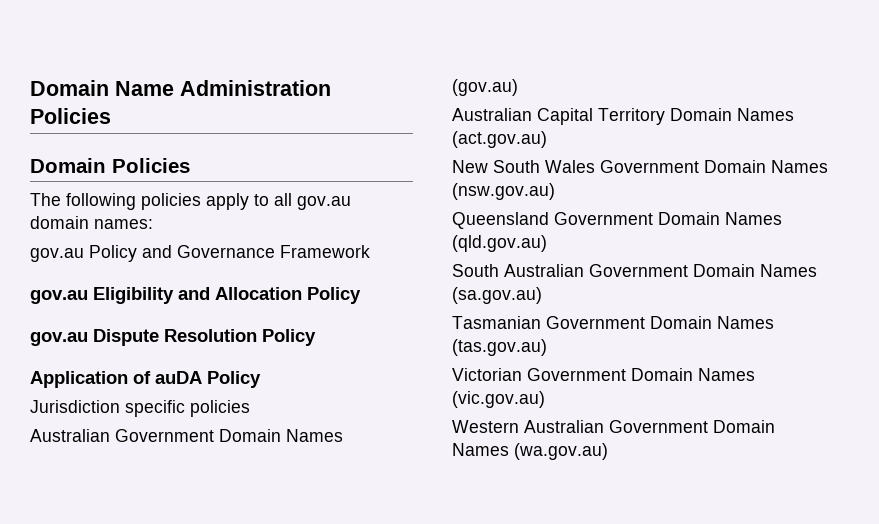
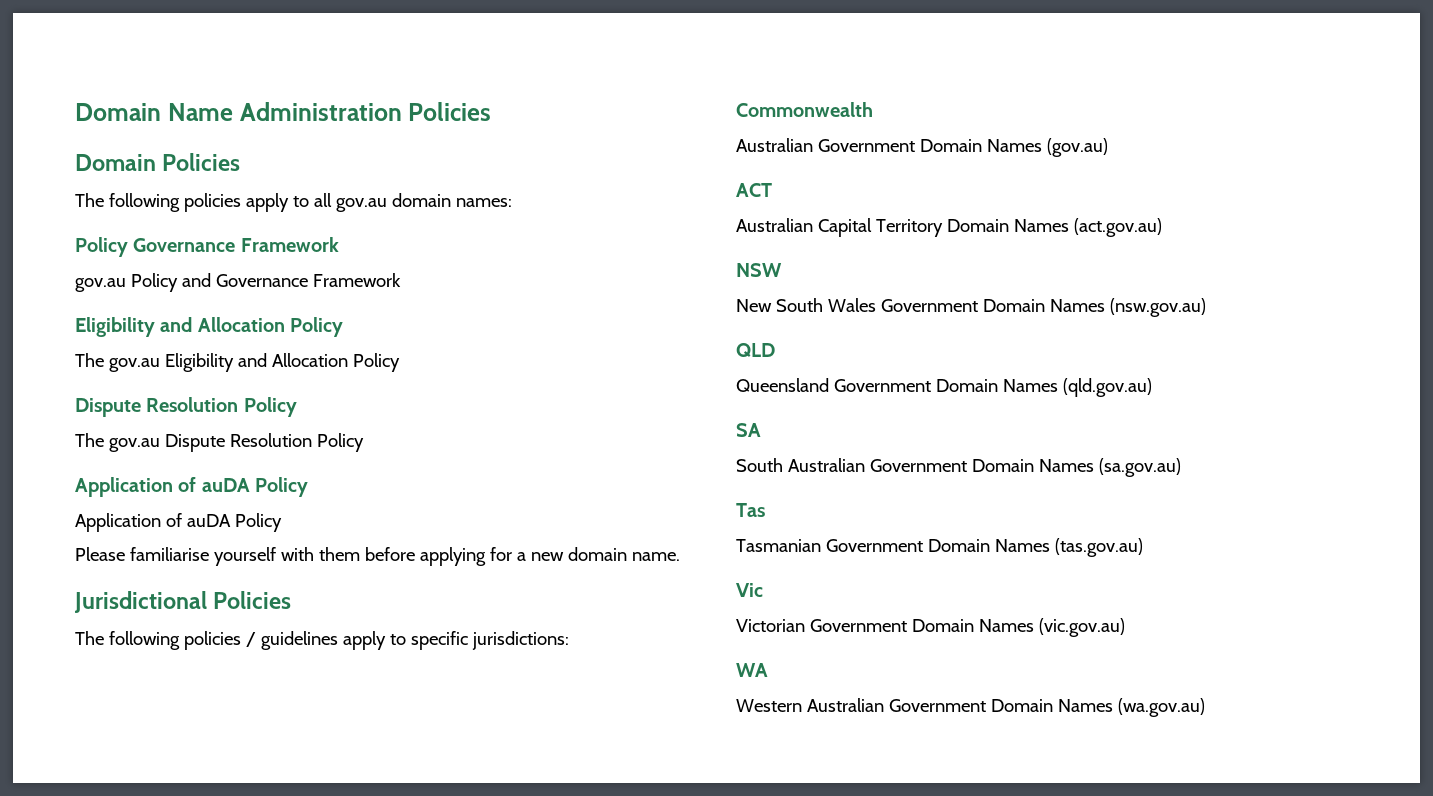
+ Policy Governance Framework
  gov.au Policy and Governance Framework
- gov.au Eligibility and Allocation Policy
- gov.au Dispute Resolution Policy
+ Eligibility and Allocation Policy
+ The gov.au Eligibility and Allocation Policy
+ Dispute Resolution Policy
+ The gov.au Dispute Resolution Policy
  Application of auDA Policy
- Jurisdiction specific policies
+ Application of auDA Policy
+ Please familiarise yourself with them before applying for a new domain name.
+ Jurisdictional Policies
+ The following policies / guidelines apply to specific jurisdictions:
+ Commonwealth
+ ACT
+ NSW
+ QLD
+ SA
+ Tas
+ Vic
+ WA

